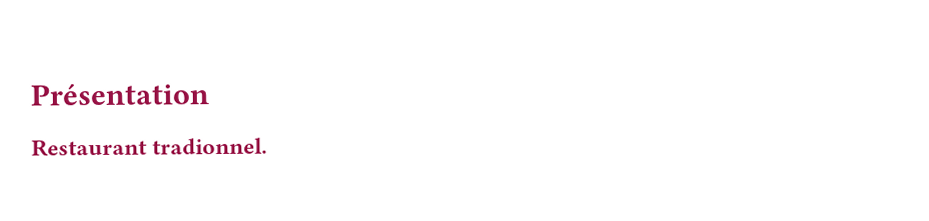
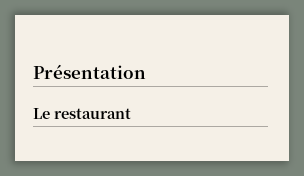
- Restaurant tradionnel.
+ Le restaurant

